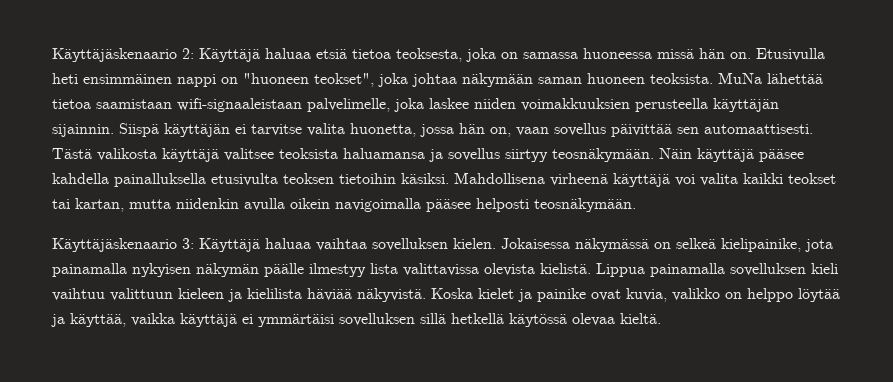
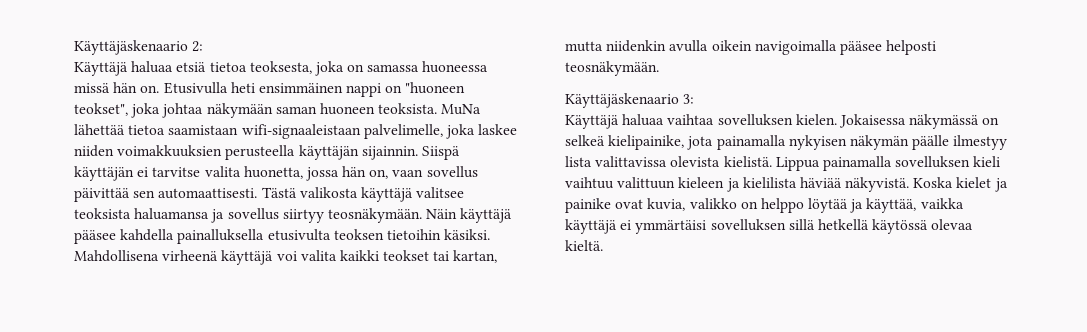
- Käyttäjäskenaario 2: Käyttäjä haluaa etsiä tietoa teoksesta, joka on samassa huoneessa missä hän on.
+ Käyttäjäskenaario 2:
+ Käyttäjä haluaa etsiä tietoa teoksesta, joka on samassa huoneessa missä hän on.
- Käyttäjäskenaario 3: Käyttäjä haluaa vaihtaa sovelluksen kielen.
+ Käyttäjäskenaario 3:
+ Käyttäjä haluaa vaihtaa sovelluksen kielen.

